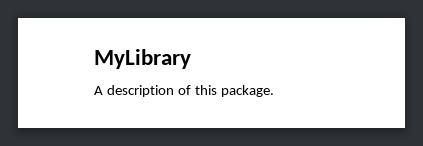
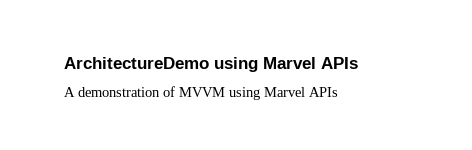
- MyLibrary
- A description of this package.
+ ArchitectureDemo using Marvel APIs
+ A demonstration of MVVM using Marvel APIs

